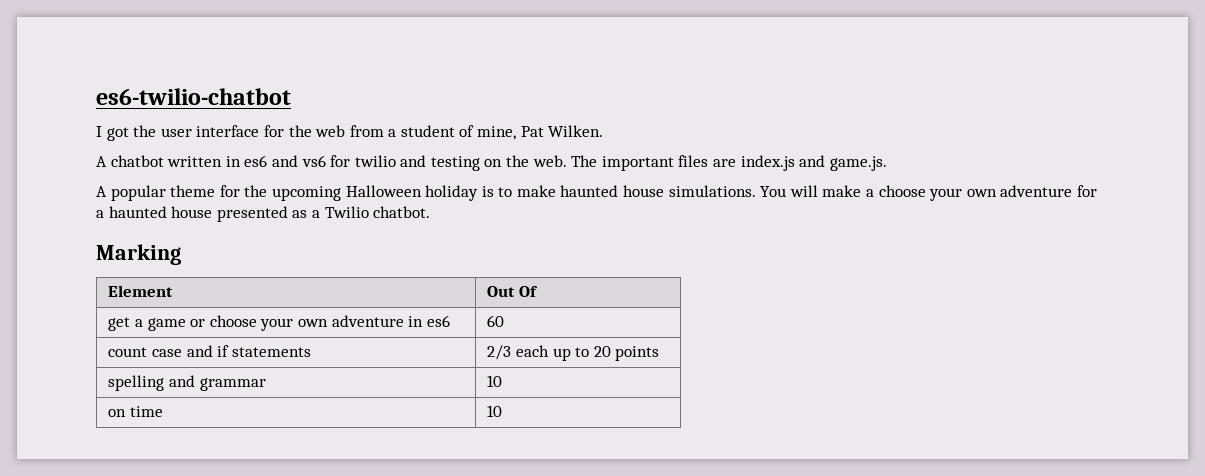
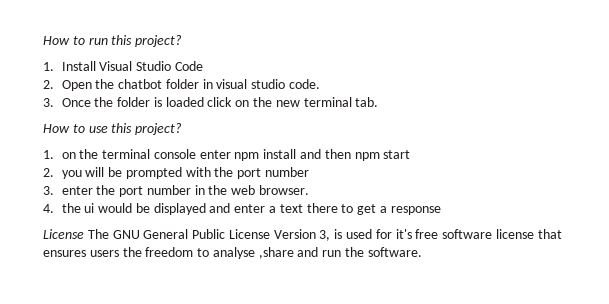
- es6-twilio-chatbot
- I got the user interface for the web from a student of mine, Pat Wilken.
- A chatbot written in es6 and vs6 for twilio and testing on the web. The important files are index.js and game.js.
- A popular theme for the upcoming Halloween holiday is to make haunted house simulations. You will make a choose your own adventure for a haunted house presented as a Twilio chatbot.
- Marking
- Element | Out Of
- get a game or choose your own adventure in es6 | 60
- count case and if statements | 2/3 each up to 20 points
- spelling and grammar | 10
- on time | 10
+ How to run this project?
+ 1. Install Visual Studio Code
+ 2. Open the chatbot folder in visual studio code.
+ 3. Once the folder is loaded click on the new terminal tab.
+ How to use this project?
+ 1. on the terminal console enter npm install and then npm start
+ 2. you will be prompted with the port number
+ 3. enter the port number in the web browser.
+ 4. the ui would be displayed and enter a text there to get a response
+ License The GNU General Public License Version 3, is used for it's free software license that ensures users the freedom to analyse ,share and run the software.

